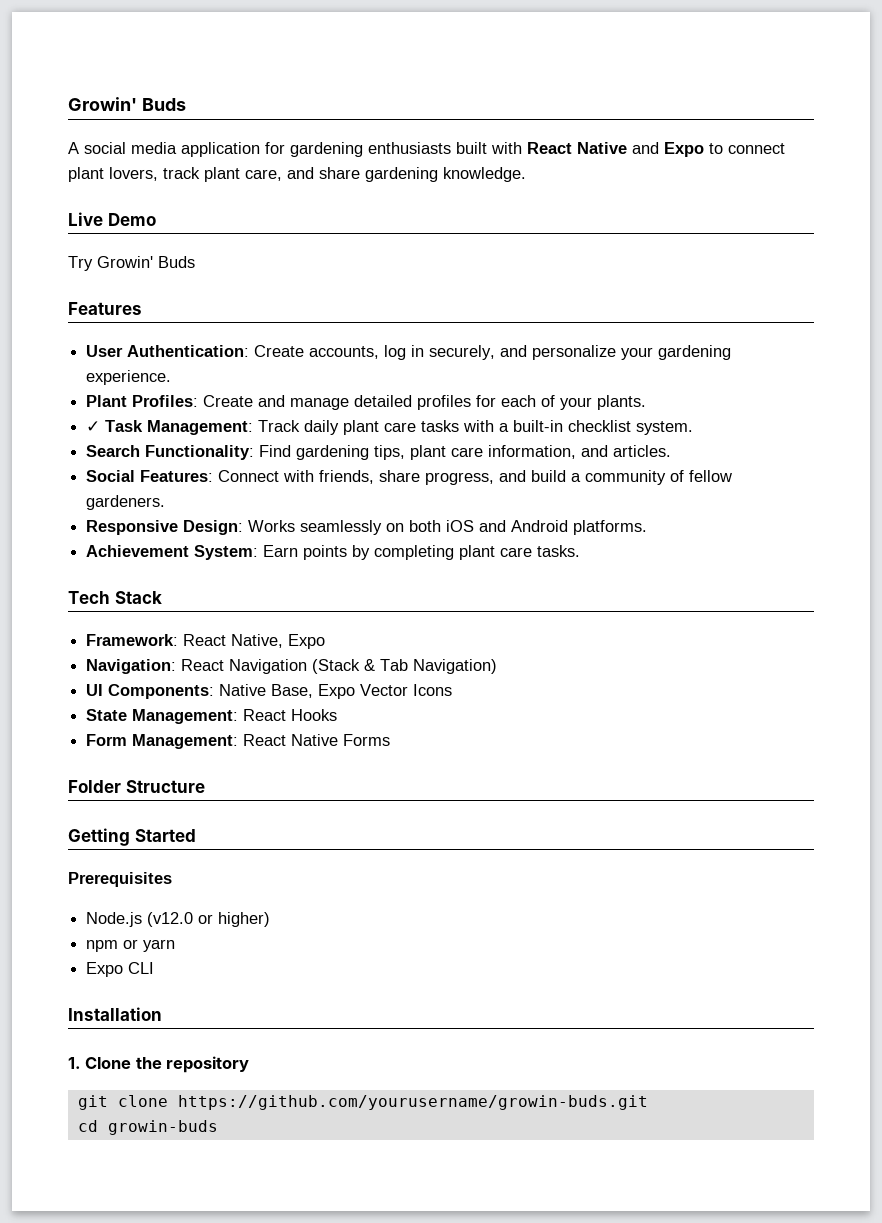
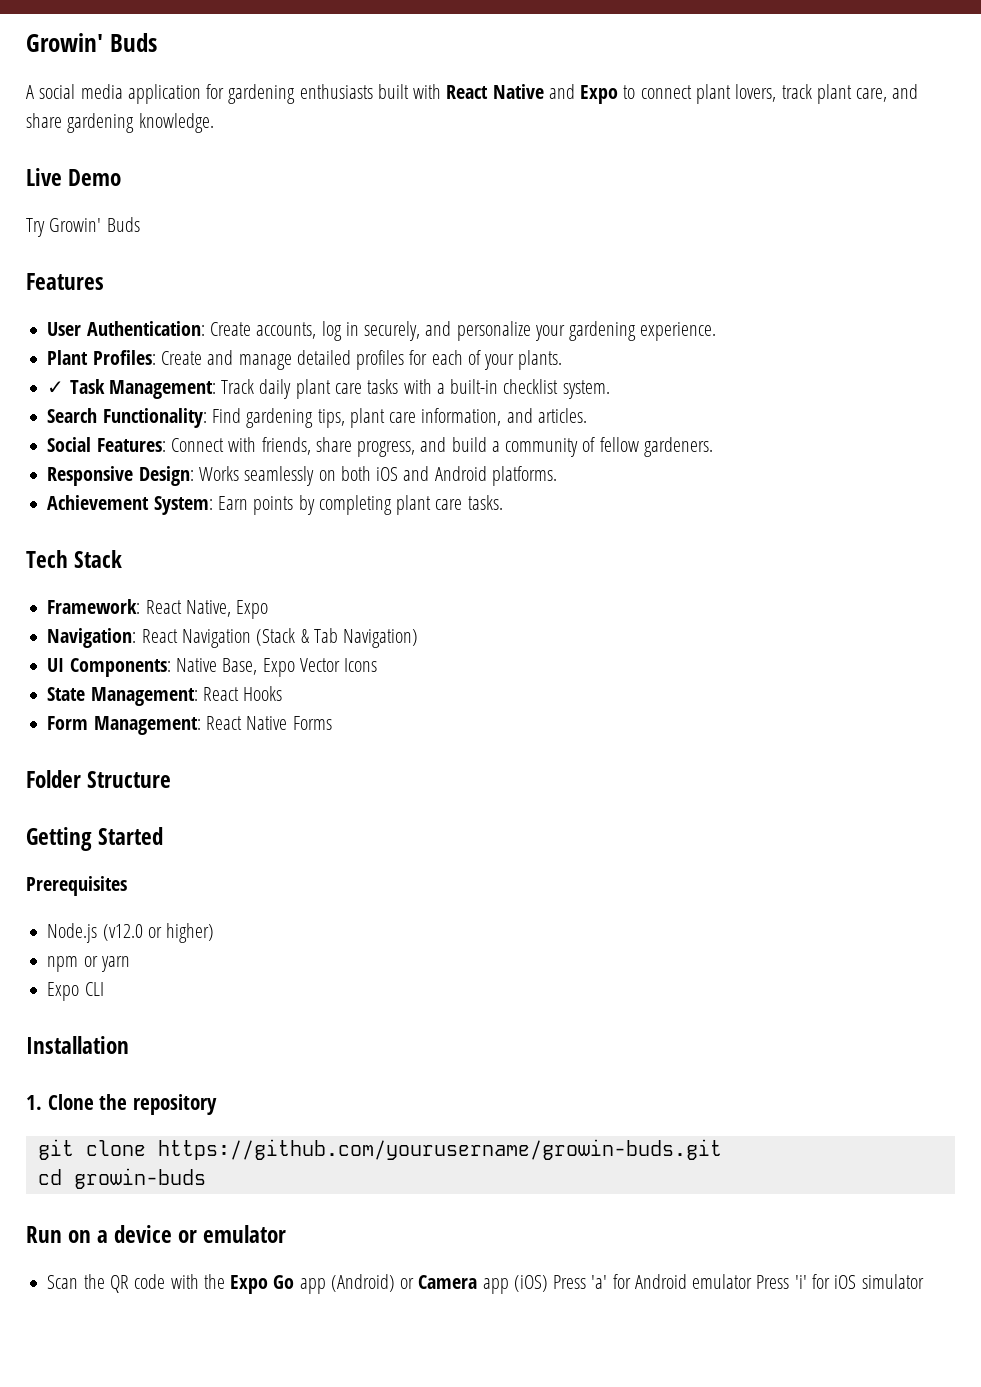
+ Run on a device or emulator
+ Scan the QR code with the Expo Go app (Android) or Camera app (iOS) Press 'a' for Android emulator Press 'i' for iOS simulator

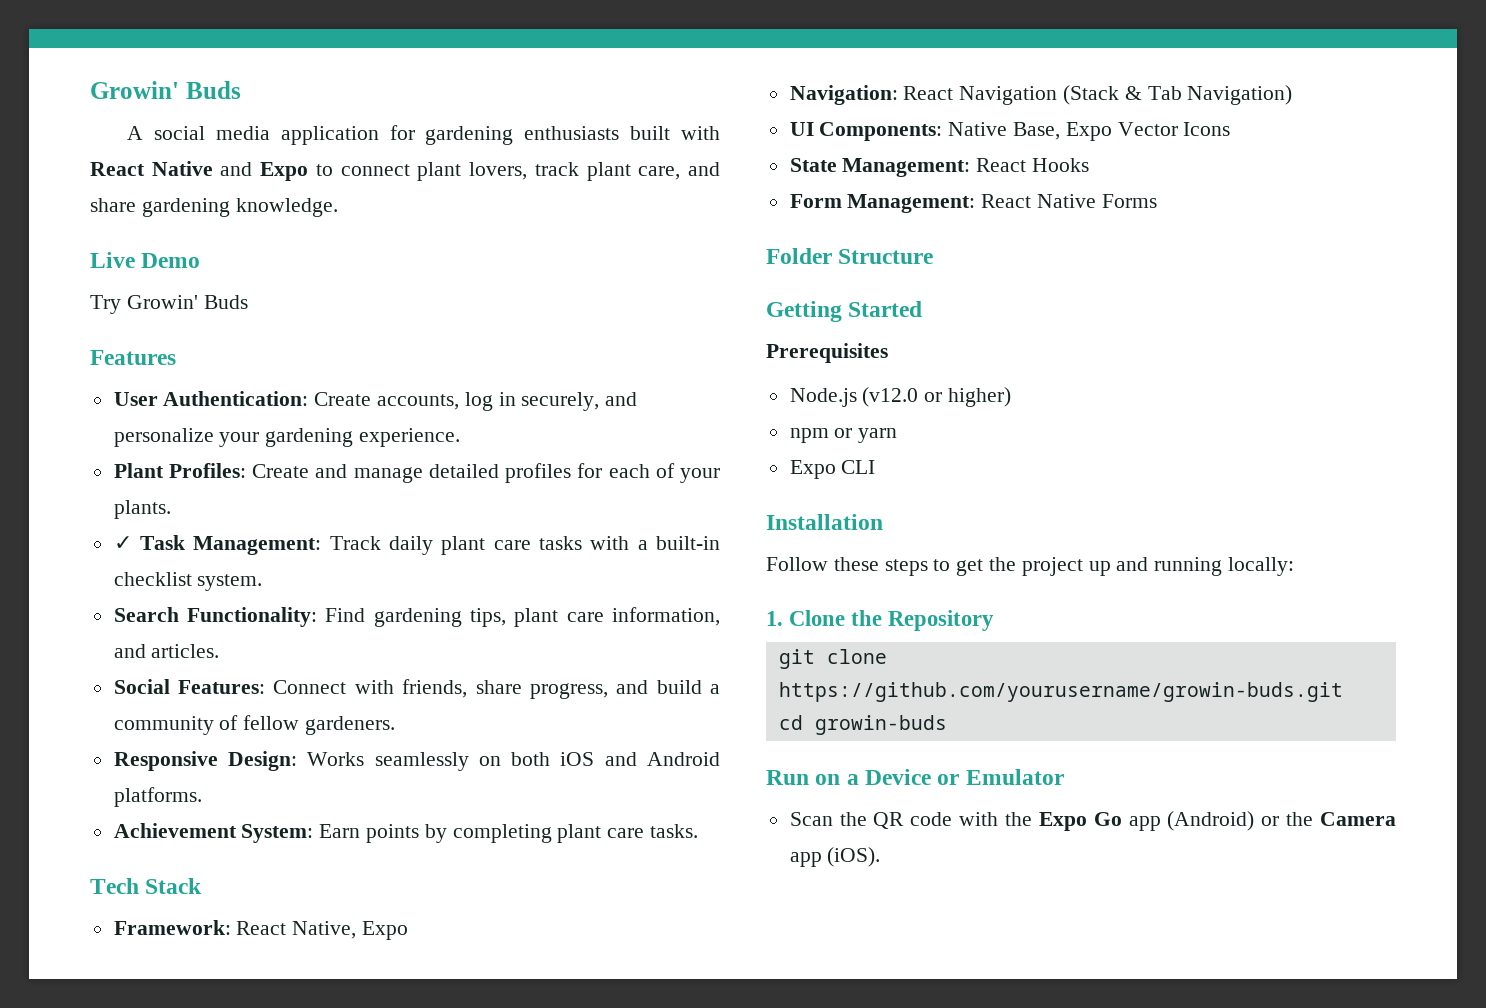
+ Follow these steps to get the project up and running locally:
- 1. Clone the repository
+ 1. Clone the Repository
- Run on a device or emulator
+ Run on a Device or Emulator
- Scan the QR code with the Expo Go app (Android) or Camera app (iOS) Press 'a' for Android emulator Press 'i' for iOS simulator
+ Scan the QR code with the Expo Go app (Android) or the Camera app (iOS).

